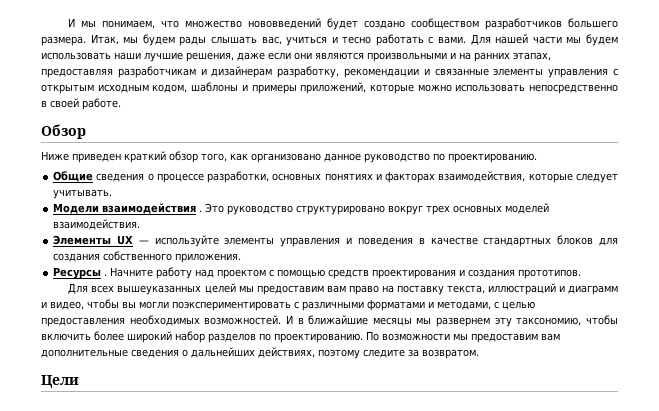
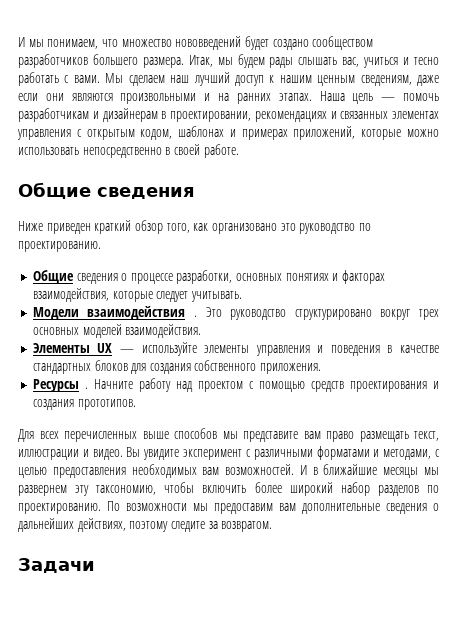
- Для нашей части мы будем использовать наши лучшие решения, даже если они являются произвольными и на ранних этапах, предоставляя разработчикам и дизайнерам разработку, рекомендации и связанные элементы управления с открытым исходным кодом, шаблоны и примеры приложений, которые можно использовать непосредственно в своей работе.
- Обзор
+ Мы сделаем наш лучший доступ к нашим ценным сведениям, даже если они являются произвольными и на ранних этапах. Наша цель — помочь разработчикам и дизайнерам в проектировании, рекомендациях и связанных элементах управления с открытым кодом, шаблонах и примерах приложений, которые можно использовать непосредственно в своей работе.
+ Общие сведения
- Ниже приведен краткий обзор того, как организовано данное руководство по проектированию.
+ Ниже приведен краткий обзор того, как организовано это руководство по проектированию.
- Для всех вышеуказанных целей мы предоставим вам право на поставку текста, иллюстраций и диаграмм и видео, чтобы вы могли поэкспериментировать с различными форматами и методами, с целью предоставления необходимых возможностей.
+ Для всех перечисленных выше способов мы представите вам право размещать текст, иллюстрации и видео. Вы увидите эксперимент с различными форматами и методами, с целью предоставления необходимых вам возможностей.
- Цели
+ Задачи

